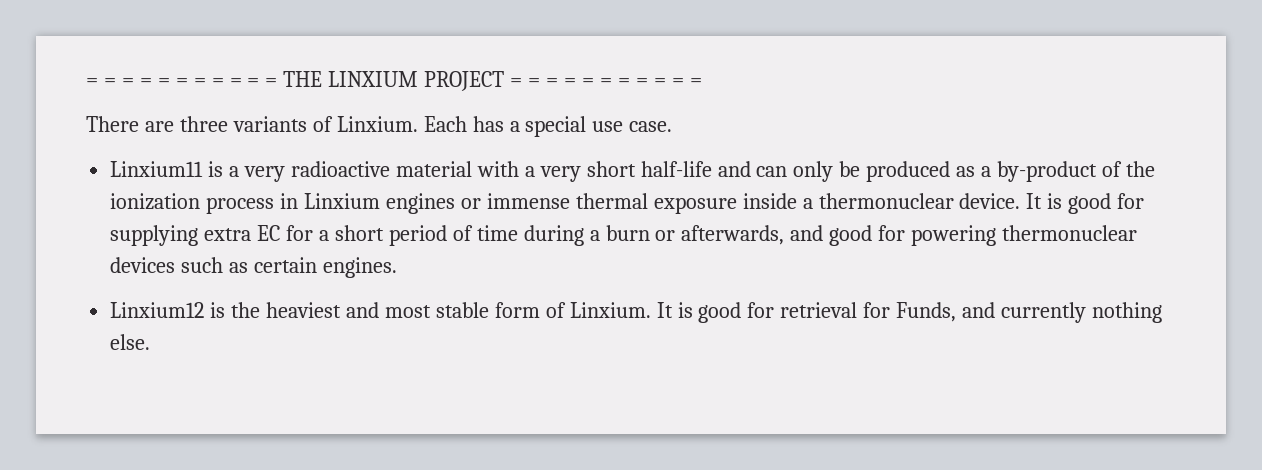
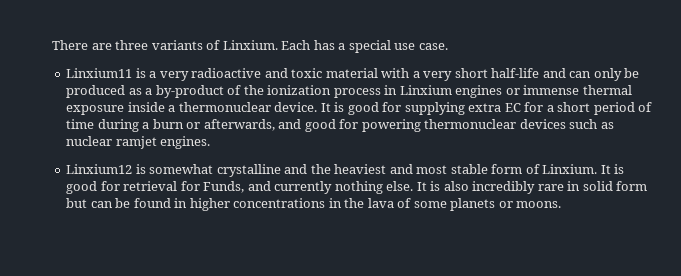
- = = = = = = = = = = = THE LINXIUM PROJECT = = = = = = = = = = =
- Linxium11 is a very radioactive material with a very short half-life and can only be produced as a by-product of the ionization process in Linxium engines or immense thermal exposure inside a thermonuclear device.
+ Linxium11 is a very radioactive and toxic material with a very short half-life and can only be produced as a by-product of the ionization process in Linxium engines or immense thermal exposure inside a thermonuclear device.
- It is good for supplying extra EC for a short period of time during a burn or afterwards, and good for powering thermonuclear devices such as certain engines.
+ It is good for supplying extra EC for a short period of time during a burn or afterwards, and good for powering thermonuclear devices such as nuclear ramjet engines.
- Linxium12 is the heaviest and most stable form of Linxium.
+ Linxium12 is somewhat crystalline and the heaviest and most stable form of Linxium.
+ It is also incredibly rare in solid form but can be found in higher concentrations in the lava of some planets or moons.

